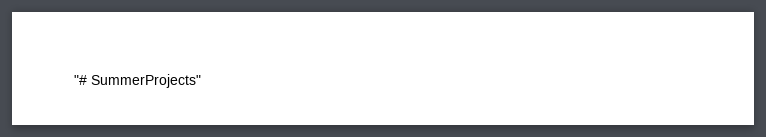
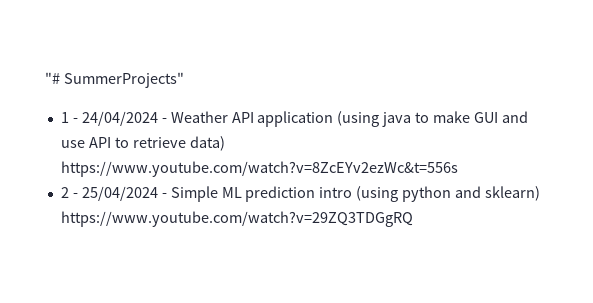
+ 1 - 24/04/2024 - Weather API application (using java to make GUI and use API to retrieve data) https://www.youtube.com/watch?v=8ZcEYv2ezWc&t=556s
+ 2 - 25/04/2024 - Simple ML prediction intro (using python and sklearn) https://www.youtube.com/watch?v=29ZQ3TDGgRQ

